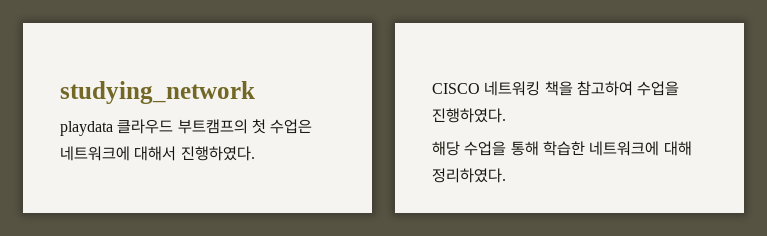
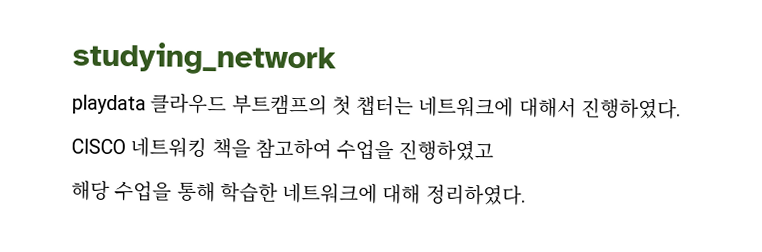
- playdata 클라우드 부트캠프의 첫 수업은 네트워크에 대해서 진행하였다.
+ playdata 클라우드 부트캠프의 첫 챕터는 네트워크에 대해서 진행하였다.
- CISCO 네트워킹 책을 참고하여 수업을 진행하였다.
+ CISCO 네트워킹 책을 참고하여 수업을 진행하였고

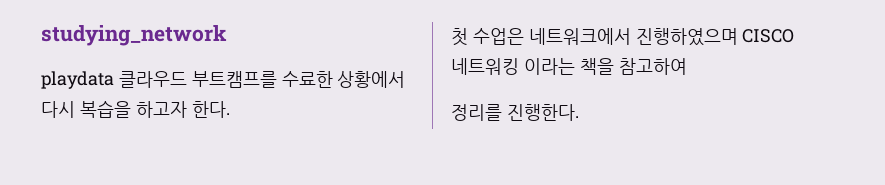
- playdata 클라우드 부트캠프의 첫 챕터는 네트워크에 대해서 진행하였다.
- CISCO 네트워킹 책을 참고하여 수업을 진행하였고
- 해당 수업을 통해 학습한 네트워크에 대해 정리하였다.
+ playdata 클라우드 부트캠프를 수료한 상황에서 다시 복습을 하고자 한다.
+ 첫 수업은 네트워크에서 진행하였으며 CISCO 네트워킹 이라는 책을 참고하여
+ 정리를 진행한다.

